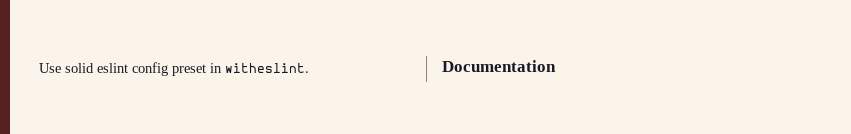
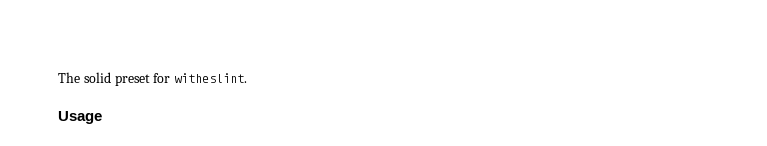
- Use solid eslint config preset in witheslint.
+ The solid preset for witheslint.
- Documentation
+ Usage

